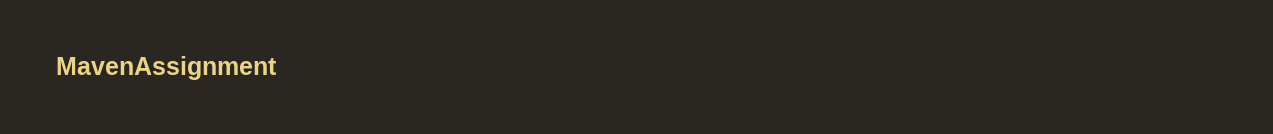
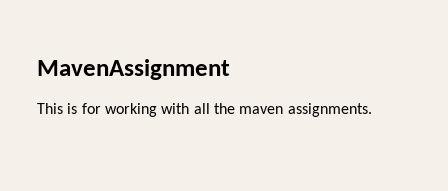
+ This is for working with all the maven assignments.

